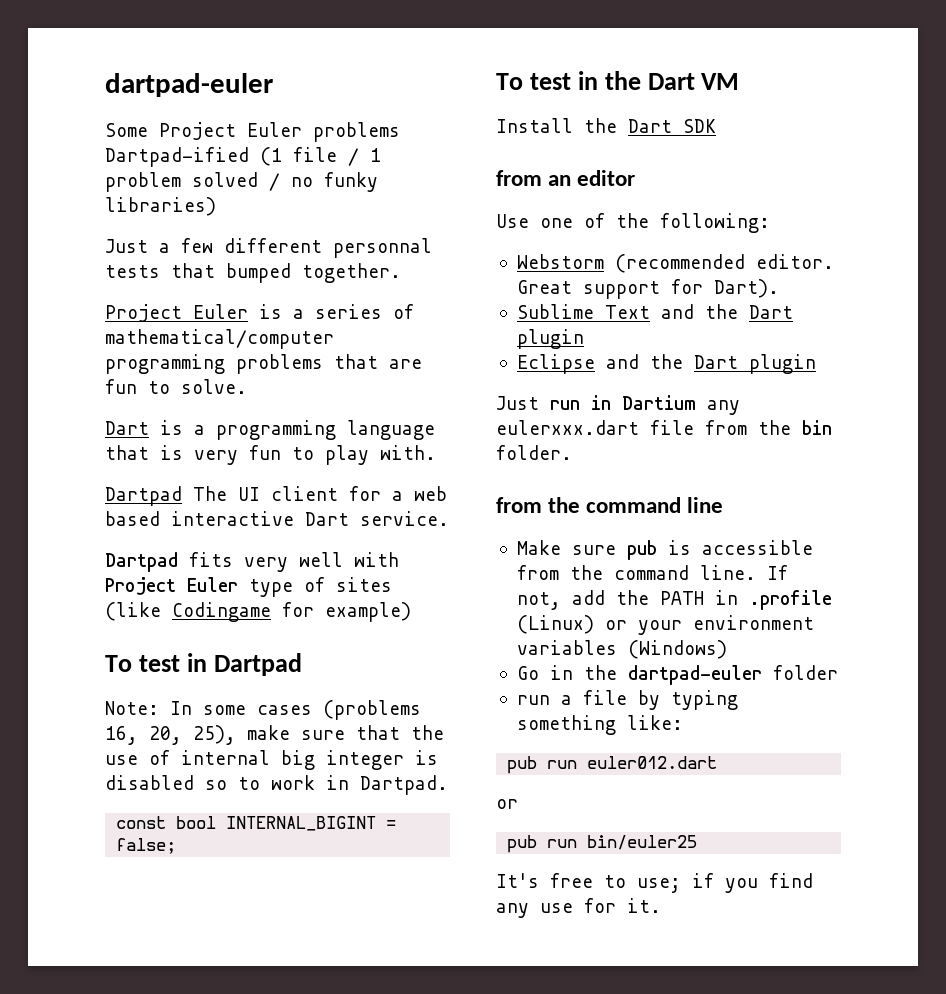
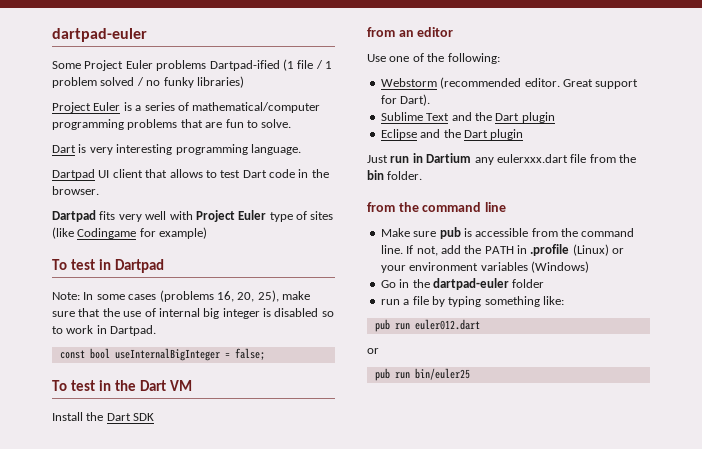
- Just a few different personnal tests that bumped together.
- Dart is a programming language that is very fun to play with.
- Dartpad The UI client for a web based interactive Dart service.
+ Dart is very interesting programming language.
+ Dartpad UI client that allows to test Dart code in the browser.
- const bool INTERNAL_BIGINT = false;
+ const bool useInternalBigInteger = false;
- It's free to use; if you find any use for it.

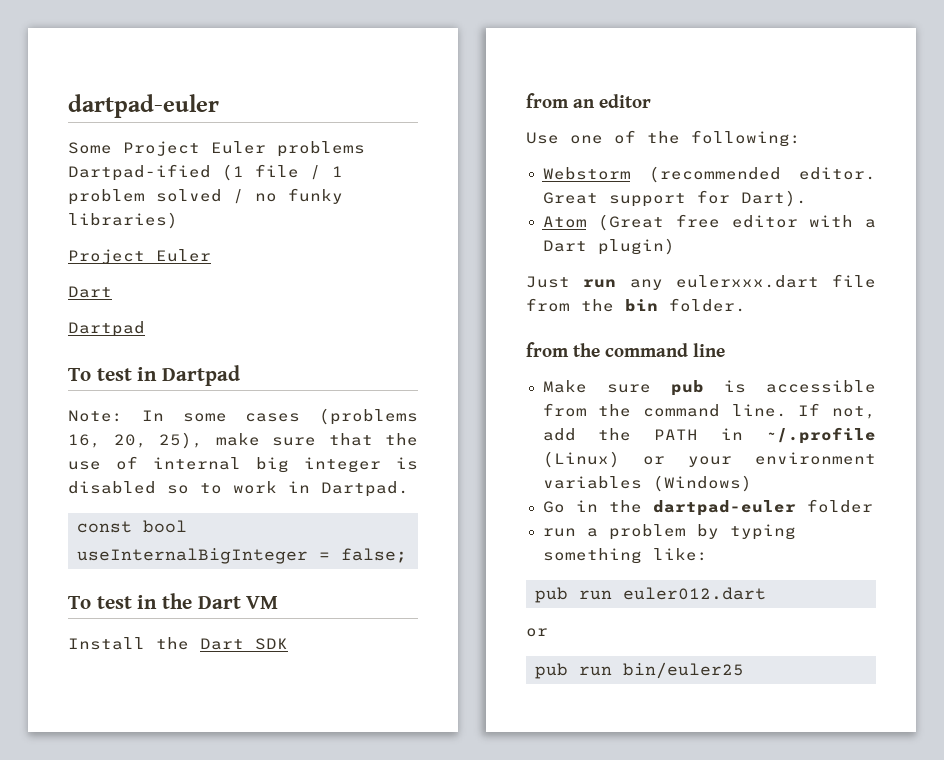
  Some Project Euler problems Dartpad-ified (1 file / 1 problem solved / no funky libraries)
- Project Euler is a series of mathematical/computer programming problems that are fun to solve.
- Dart is very interesting programming language.
- Dartpad UI client that allows to test Dart code in the browser.
- Dartpad fits very well with Project Euler type of sites (like Codingame for example)
+ Project Euler
+ Dart
+ Dartpad
- Sublime Text and the Dart plugin
- Eclipse and the Dart plugin
+ Atom (Great free editor with a Dart plugin)
- Just run in Dartium any eulerxxx.dart file from the bin folder.
+ Just run any eulerxxx.dart file from the bin folder.
- If not, add the PATH in .profile (Linux) or your environment variables (Windows)
+ If not, add the PATH in ~/.profile (Linux) or your environment variables (Windows)
- run a file by typing something like:
+ run a problem by typing something like:

